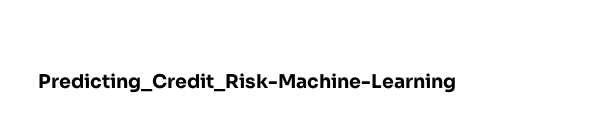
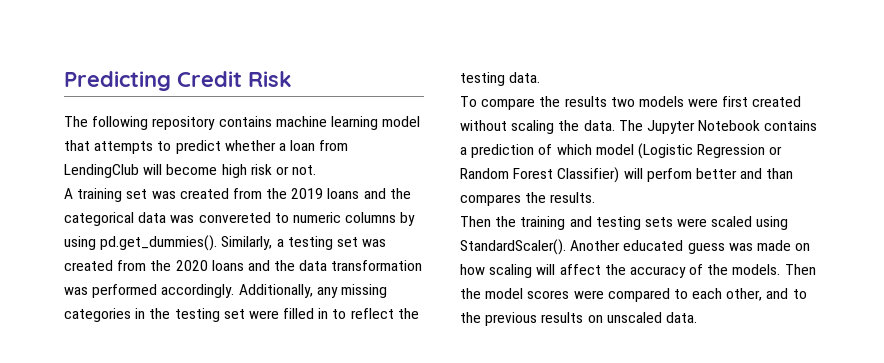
- Predicting_Credit_Risk-Machine-Learning
+ Predicting Credit Risk
+ The following repository contains machine learning model that attempts to predict whether a loan from LendingClub will become high risk or not.
+ A training set was created from the 2019 loans and the categorical data was convereted to numeric columns by using pd.get_dummies(). Similarly, a testing set was created from the 2020 loans and the data transformation was performed accordingly. Additionally, any missing categories in the testing set were filled in to reflect the testing data.
+ To compare the results two models were first created without scaling the data. The Jupyter Notebook contains a prediction of which model (Logistic Regression or Random Forest Classifier) will perfom better and than compares the results.
+ Then the training and testing sets were scaled using StandardScaler(). Another educated guess was made on how scaling will affect the accuracy of the models. Then the model scores were compared to each other, and to the previous results on unscaled data.

